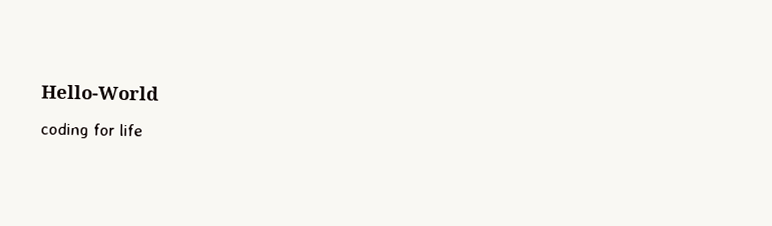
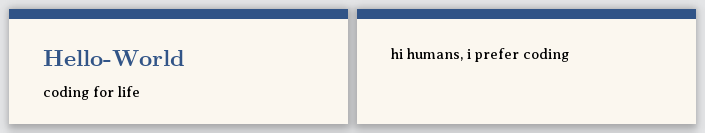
+ hi humans, i prefer coding

